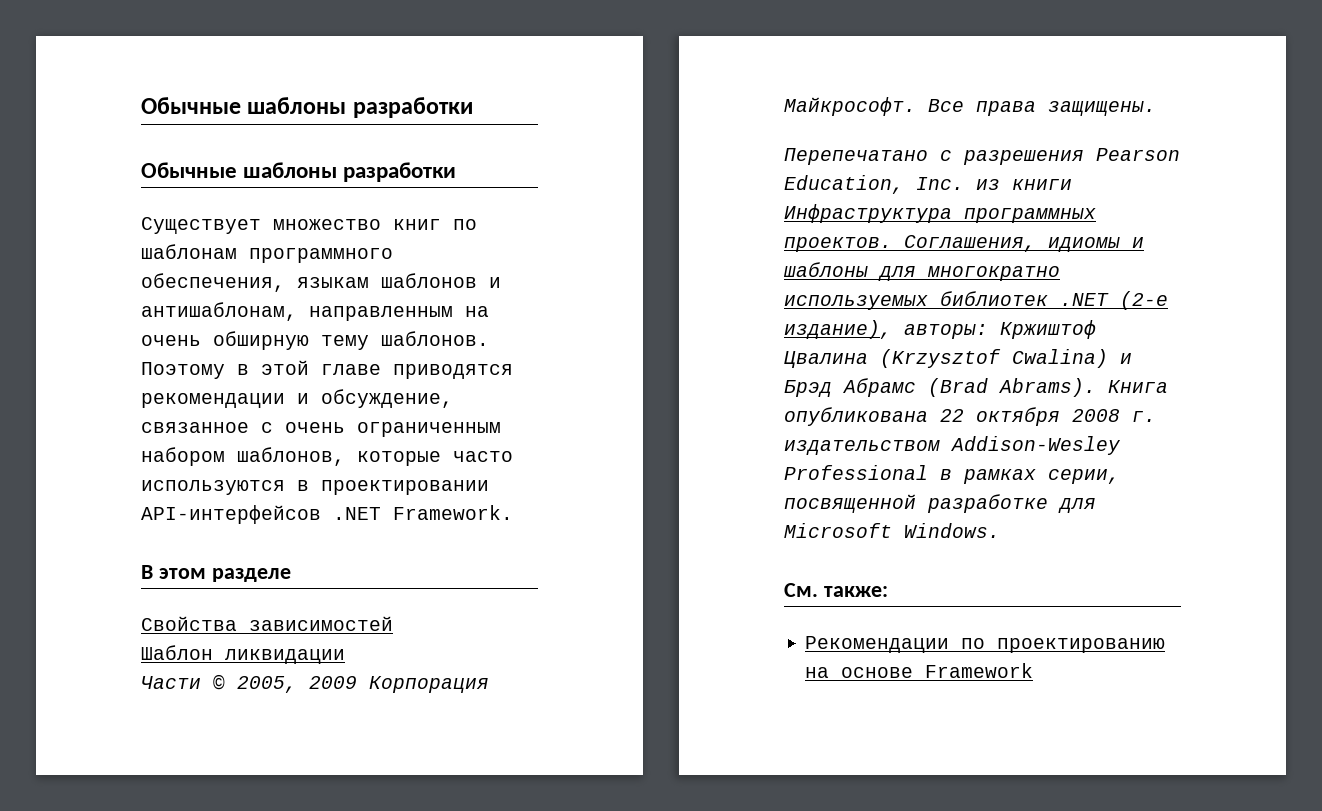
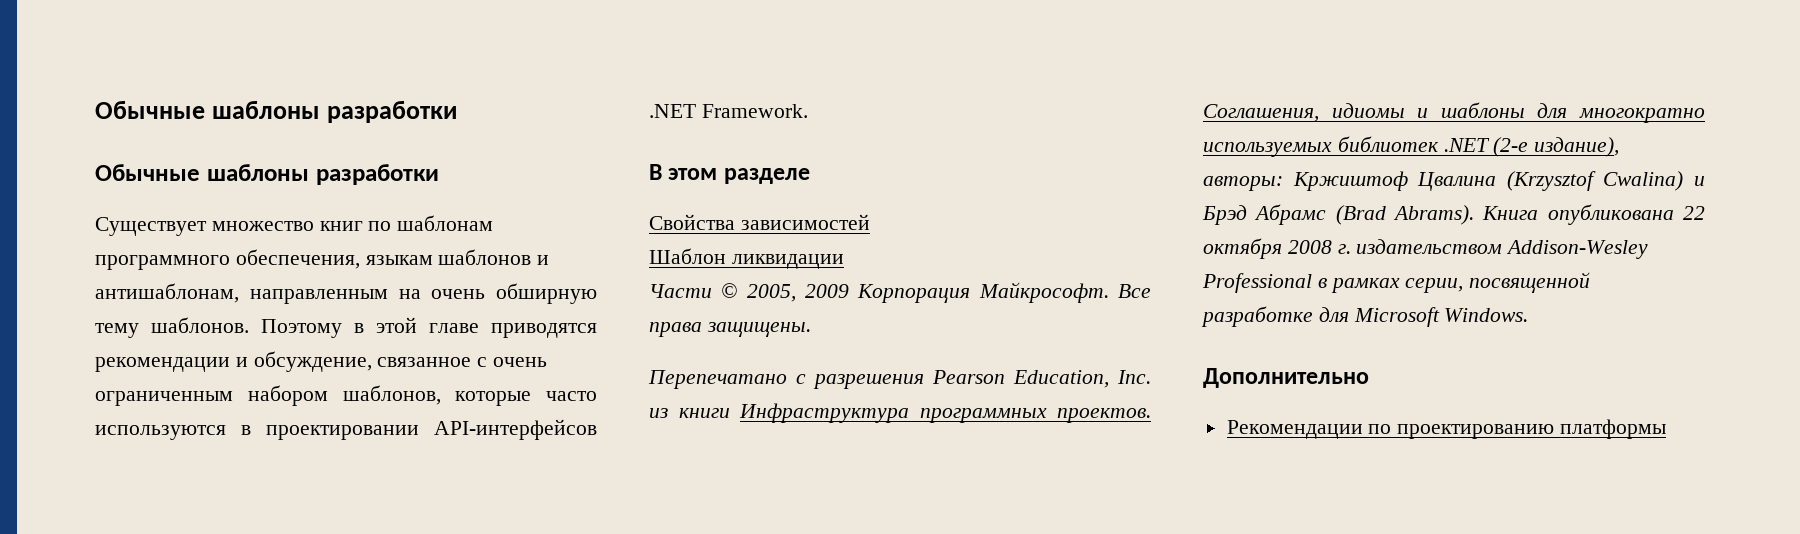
- См. также:
+ Дополнительно
- Рекомендации по проектированию на основе Framework
+ Рекомендации по проектированию платформы

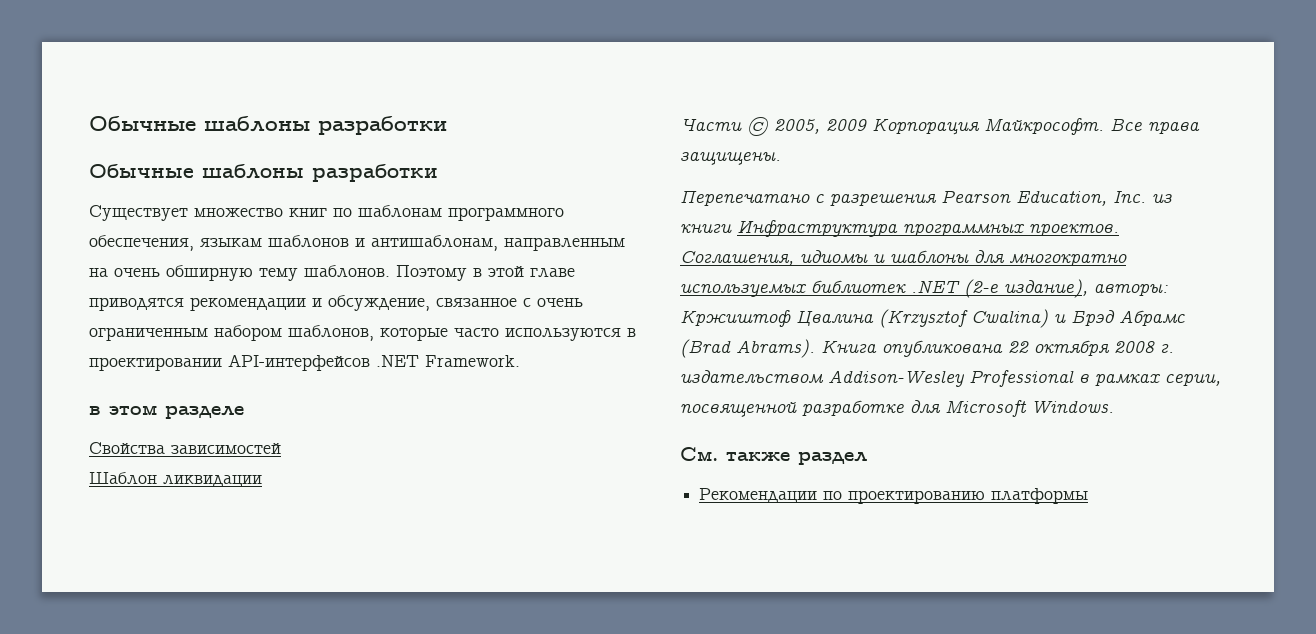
- В этом разделе
+ в этом разделе
- Дополнительно
+ См. также раздел

